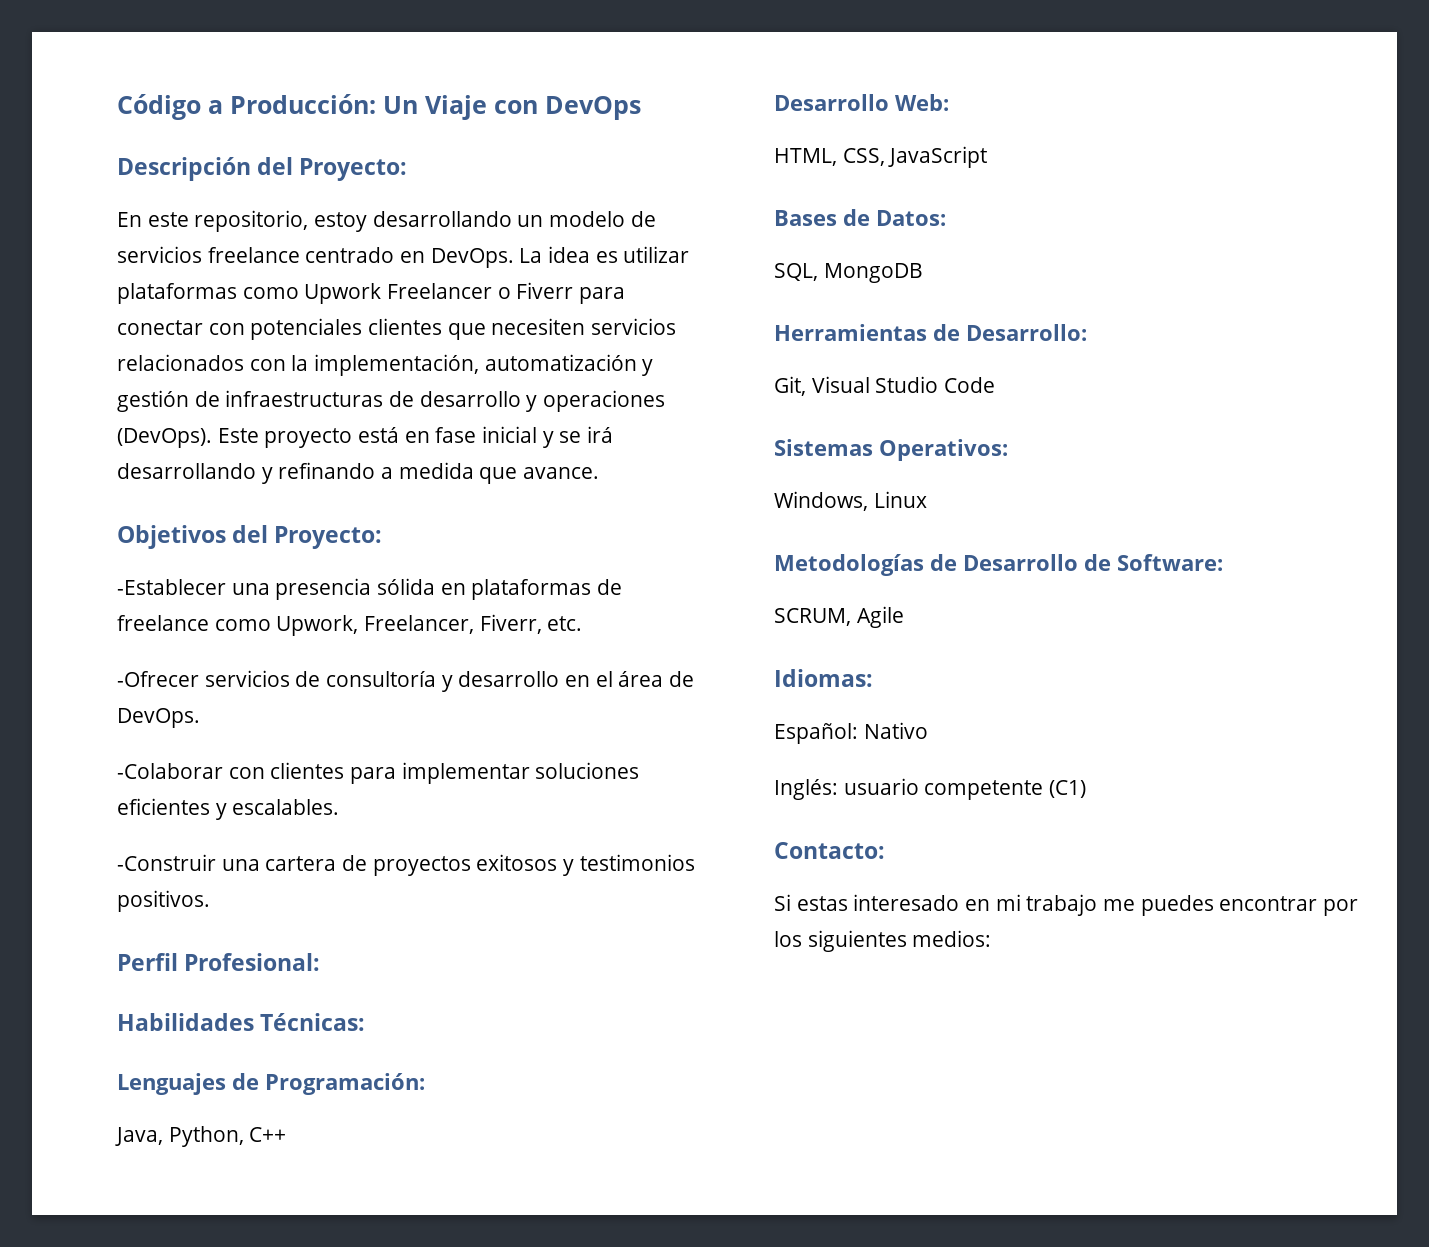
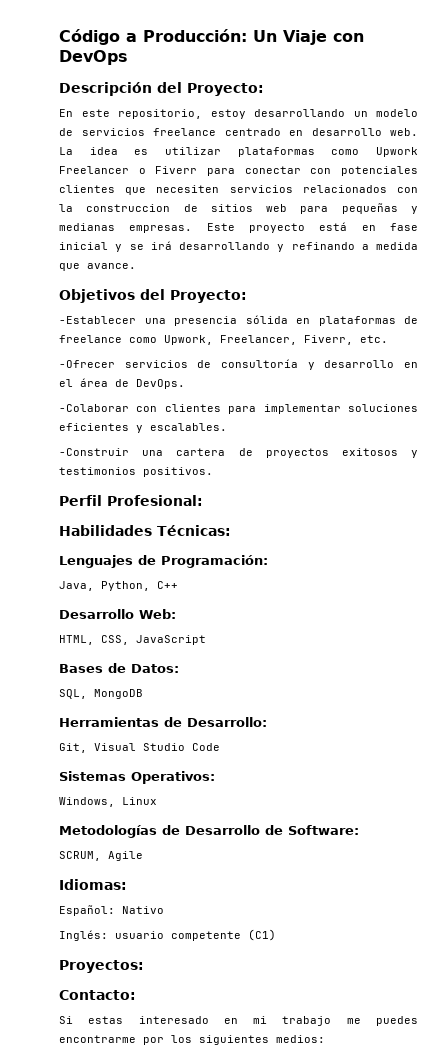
- En este repositorio, estoy desarrollando un modelo de servicios freelance centrado en DevOps.
+ En este repositorio, estoy desarrollando un modelo de servicios freelance centrado en desarrollo web.
- La idea es utilizar plataformas como Upwork Freelancer o Fiverr para conectar con potenciales clientes que necesiten servicios relacionados con la implementación, automatización y gestión de infraestructuras de desarrollo y operaciones (DevOps).
+ La idea es utilizar plataformas como Upwork Freelancer o Fiverr para conectar con potenciales clientes que necesiten servicios relacionados con la construccion de sitios web para pequeñas y medianas empresas.
+ Proyectos:
- Si estas interesado en mi trabajo me puedes encontrar por los siguientes medios:
+ Si estas interesado en mi trabajo me puedes encontrarme por los siguientes medios:

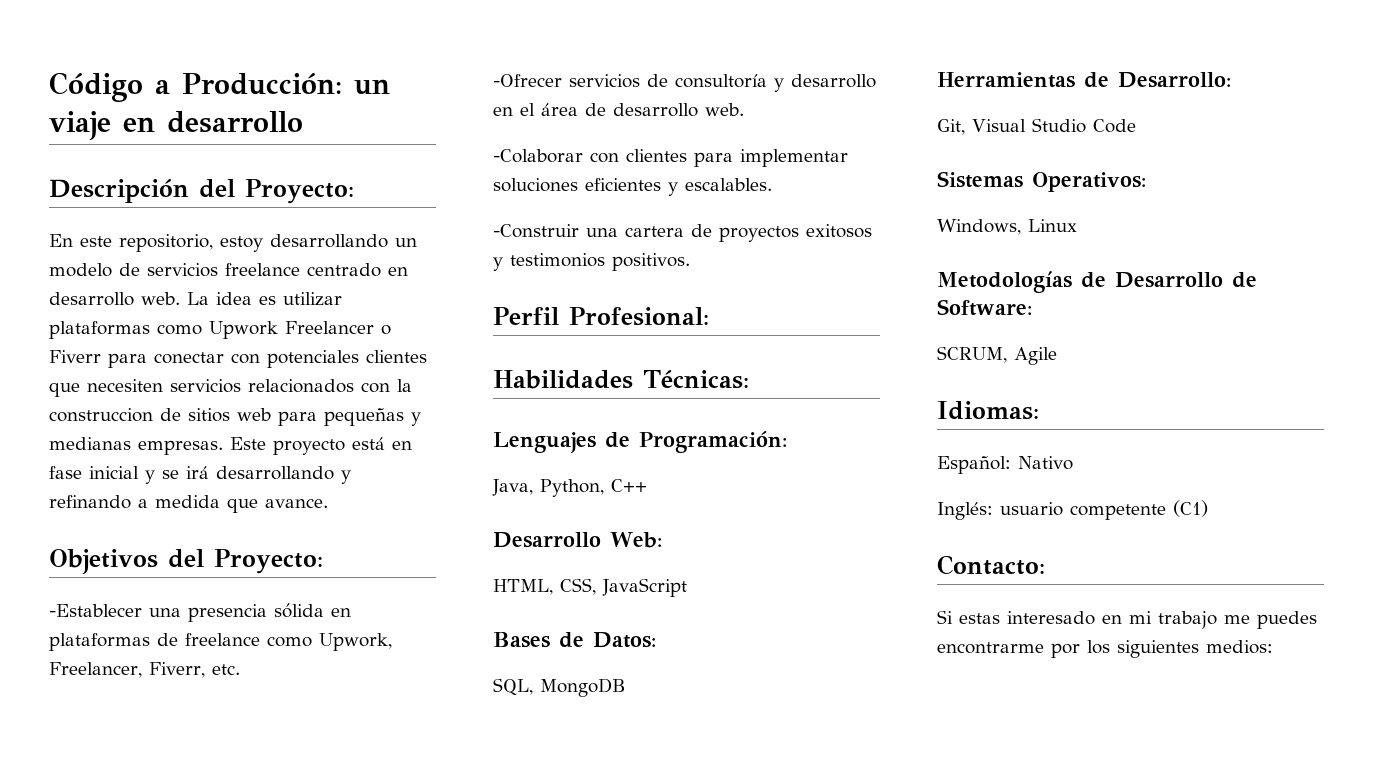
- Código a Producción: Un Viaje con DevOps
+ Código a Producción: un viaje en desarrollo
- -Ofrecer servicios de consultoría y desarrollo en el área de DevOps.
+ -Ofrecer servicios de consultoría y desarrollo en el área de desarrollo web.
- Proyectos:

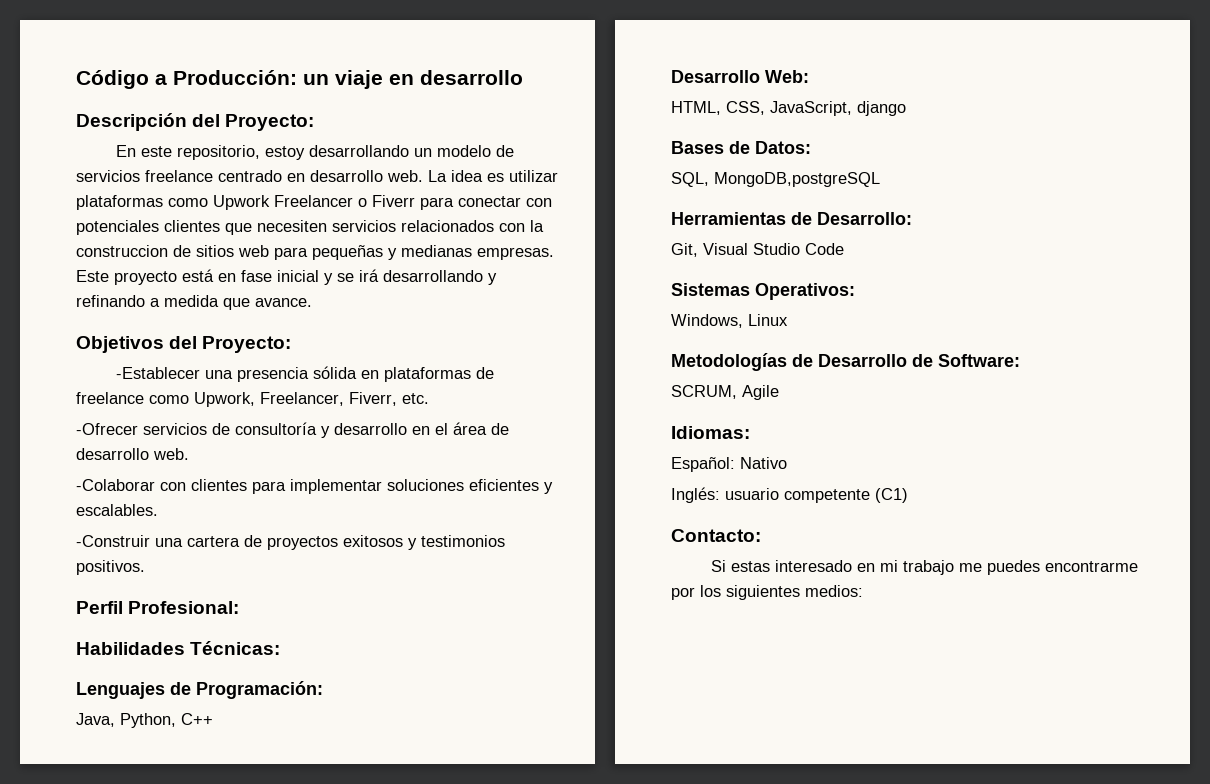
- HTML, CSS, JavaScript
+ HTML, CSS, JavaScript, django
- SQL, MongoDB
+ SQL, MongoDB,postgreSQL

